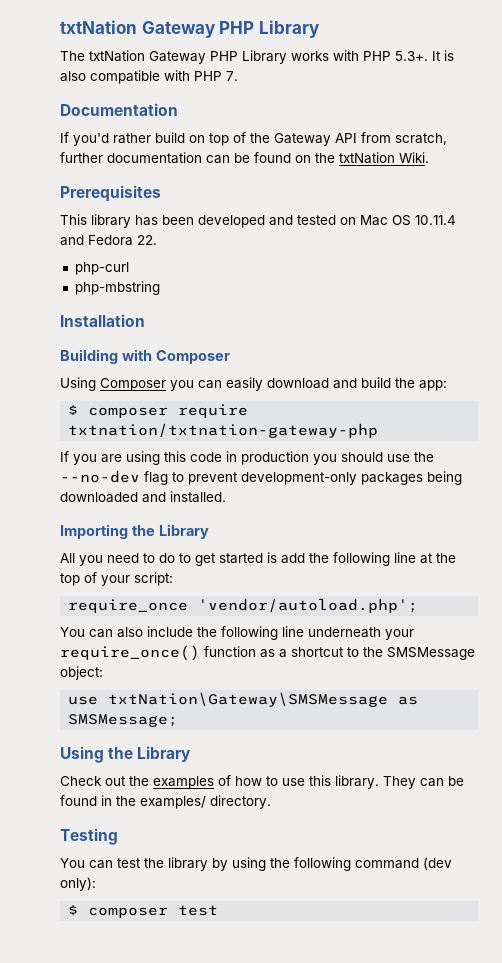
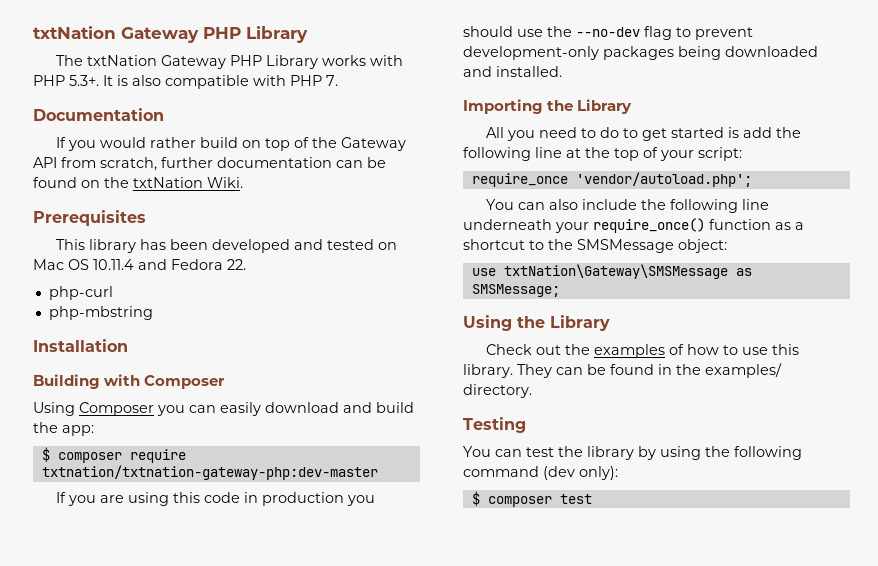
- If you'd rather build on top of the Gateway API from scratch, further documentation can be found on the txtNation Wiki.
+ If you would rather build on top of the Gateway API from scratch, further documentation can be found on the txtNation Wiki.
- $ composer require txtnation/txtnation-gateway-php
+ $ composer require txtnation/txtnation-gateway-php:dev-master

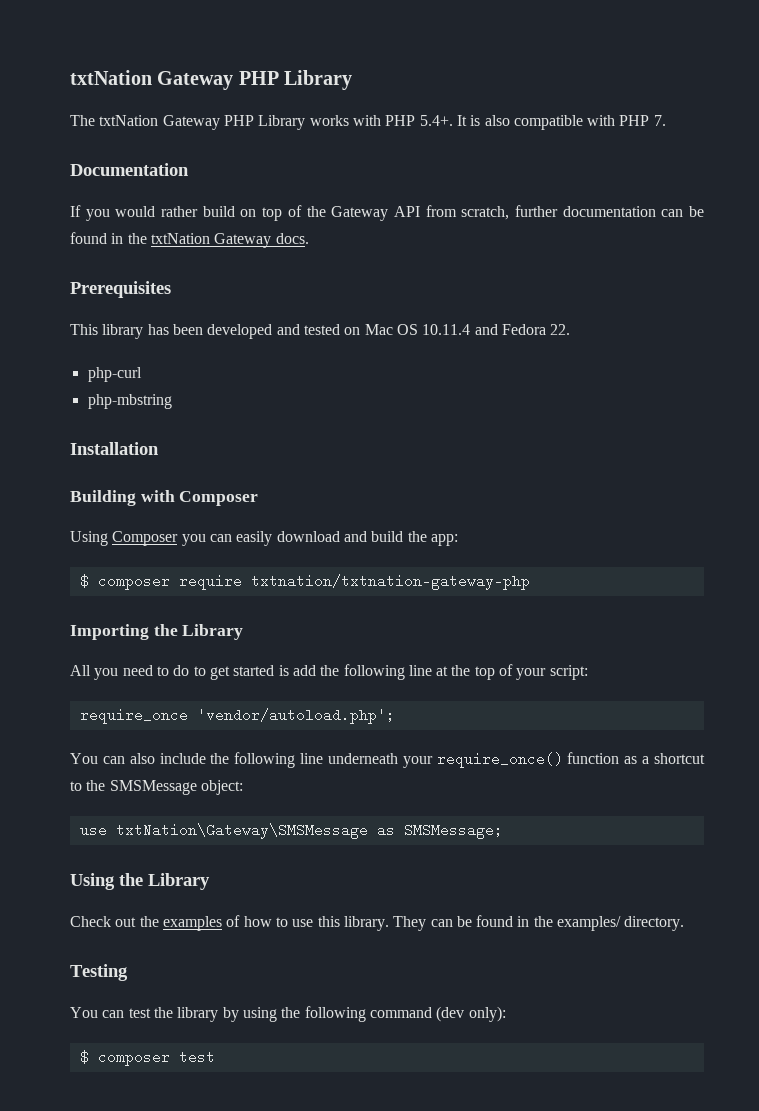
- The txtNation Gateway PHP Library works with PHP 5.3+. It is also compatible with PHP 7.
+ The txtNation Gateway PHP Library works with PHP 5.4+. It is also compatible with PHP 7.
- If you would rather build on top of the Gateway API from scratch, further documentation can be found on the txtNation Wiki.
+ If you would rather build on top of the Gateway API from scratch, further documentation can be found in the txtNation Gateway docs.
- $ composer require txtnation/txtnation-gateway-php:dev-master
- If you are using this code in production you should use the --no-dev flag to prevent development-only packages being downloaded and installed.
+ $ composer require txtnation/txtnation-gateway-php

